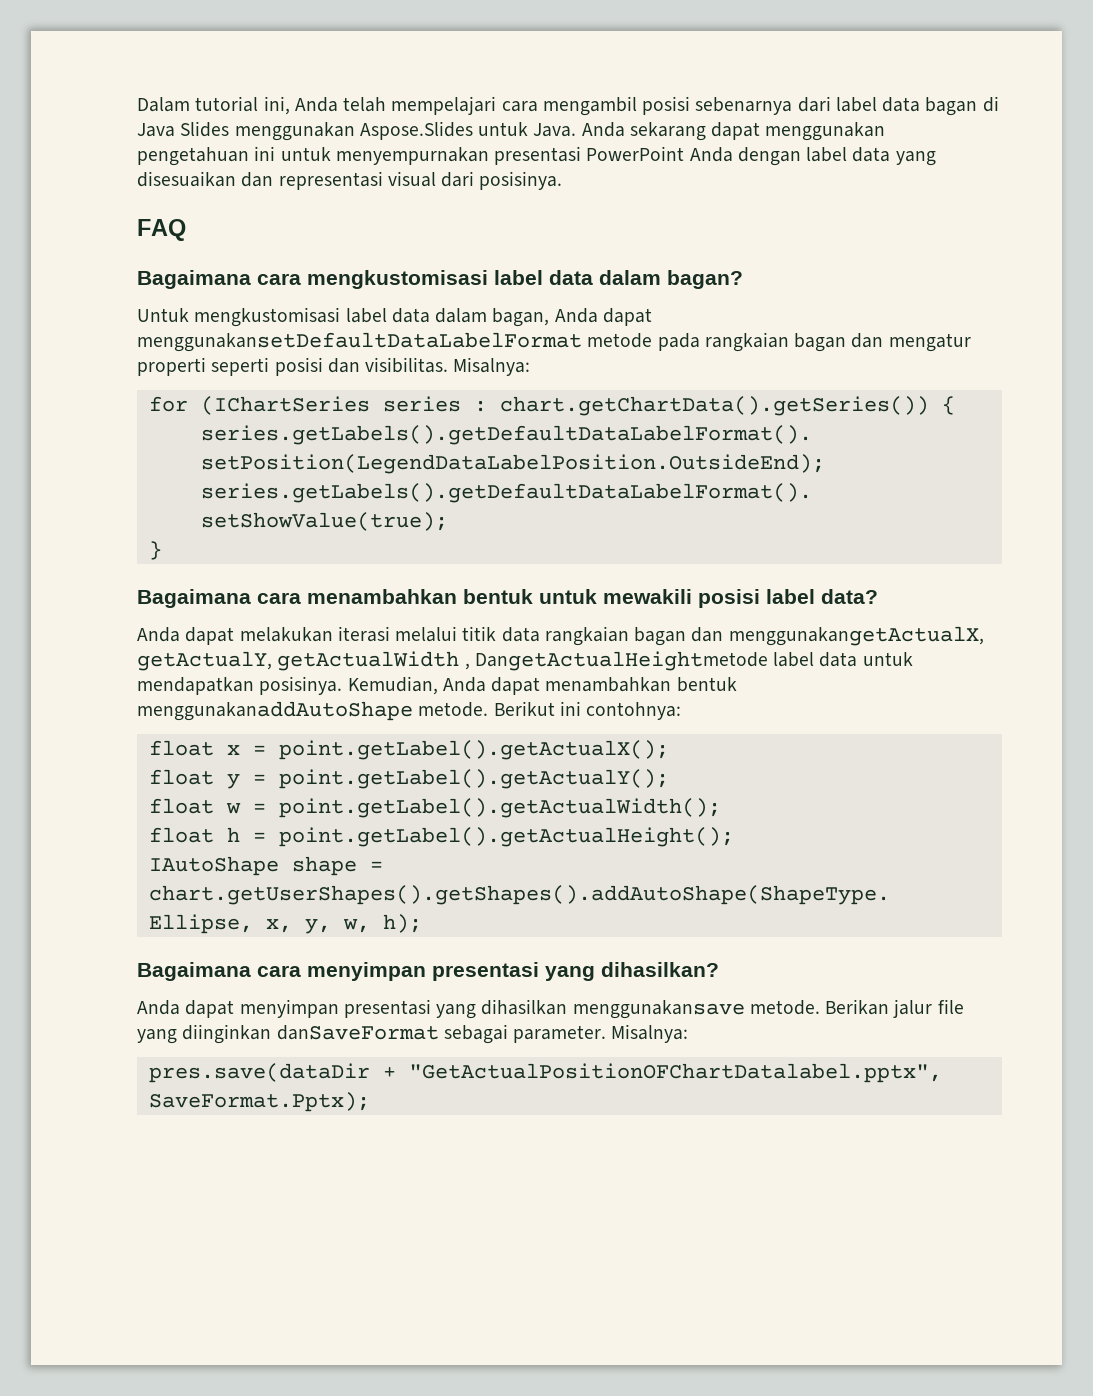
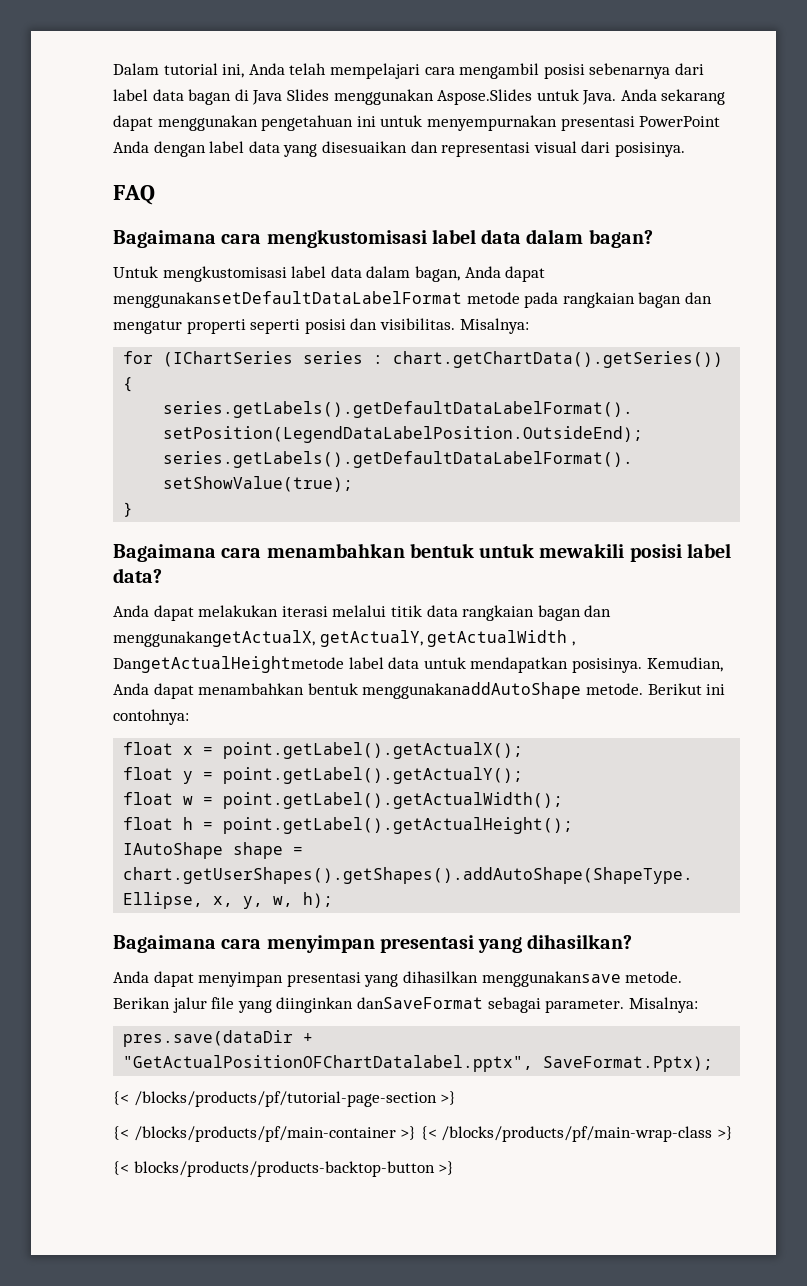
+ {< /blocks/products/pf/tutorial-page-section >}
+ {< /blocks/products/pf/main-container >} {< /blocks/products/pf/main-wrap-class >}
+ {< blocks/products/products-backtop-button >}

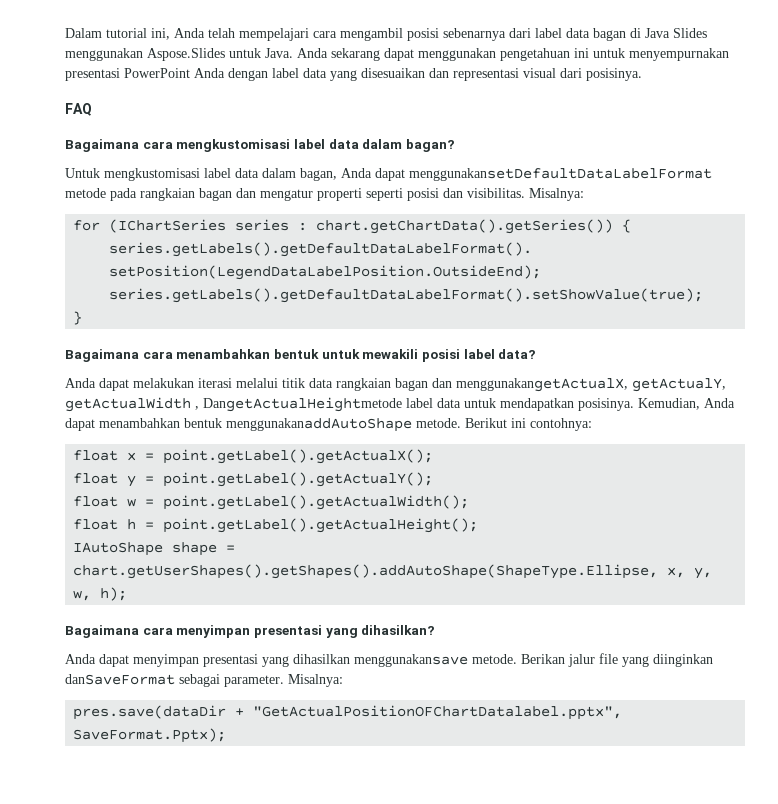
- {< /blocks/products/pf/tutorial-page-section >}
- {< /blocks/products/pf/main-container >} {< /blocks/products/pf/main-wrap-class >}
- {< blocks/products/products-backtop-button >}

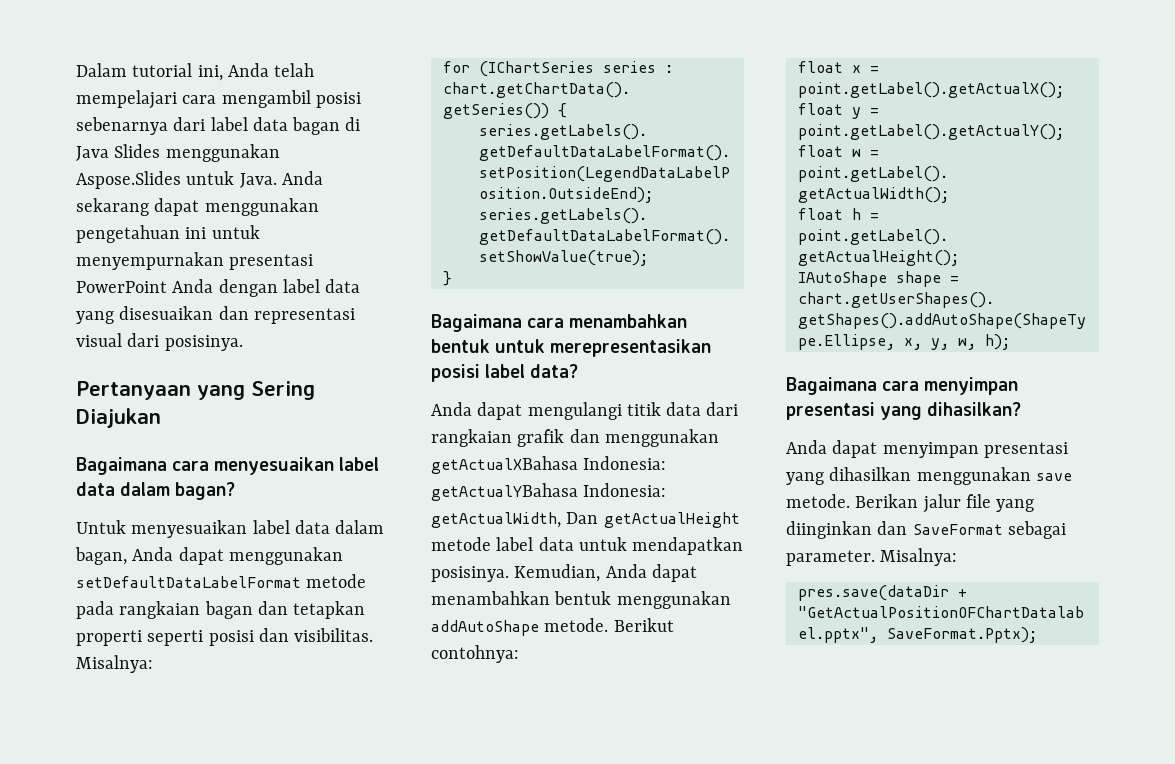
- FAQ
- Bagaimana cara mengkustomisasi label data dalam bagan?
+ Pertanyaan yang Sering Diajukan
+ Bagaimana cara menyesuaikan label data dalam bagan?
- Untuk mengkustomisasi label data dalam bagan, Anda dapat menggunakansetDefaultDataLabelFormat metode pada rangkaian bagan dan mengatur properti seperti posisi dan visibilitas.
+ Untuk menyesuaikan label data dalam bagan, Anda dapat menggunakan setDefaultDataLabelFormat metode pada rangkaian bagan dan tetapkan properti seperti posisi dan visibilitas.
- Bagaimana cara menambahkan bentuk untuk mewakili posisi label data?
+ Bagaimana cara menambahkan bentuk untuk merepresentasikan posisi label data?
- Anda dapat melakukan iterasi melalui titik data rangkaian bagan dan menggunakangetActualX, getActualY, getActualWidth , DangetActualHeightmetode label data untuk mendapatkan posisinya.
+ Anda dapat mengulangi titik data dari rangkaian grafik dan menggunakan getActualXBahasa Indonesia: getActualYBahasa Indonesia: getActualWidth, Dan getActualHeight metode label data untuk mendapatkan posisinya.
- Kemudian, Anda dapat menambahkan bentuk menggunakanaddAutoShape metode.
+ Kemudian, Anda dapat menambahkan bentuk menggunakan addAutoShape metode.
- Berikut ini contohnya:
+ Berikut contohnya:
- Anda dapat menyimpan presentasi yang dihasilkan menggunakansave metode.
+ Anda dapat menyimpan presentasi yang dihasilkan menggunakan save metode.
- Berikan jalur file yang diinginkan danSaveFormat sebagai parameter.
+ Berikan jalur file yang diinginkan dan SaveFormat sebagai parameter.

